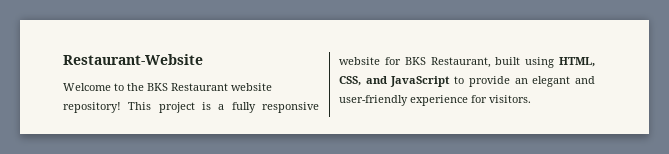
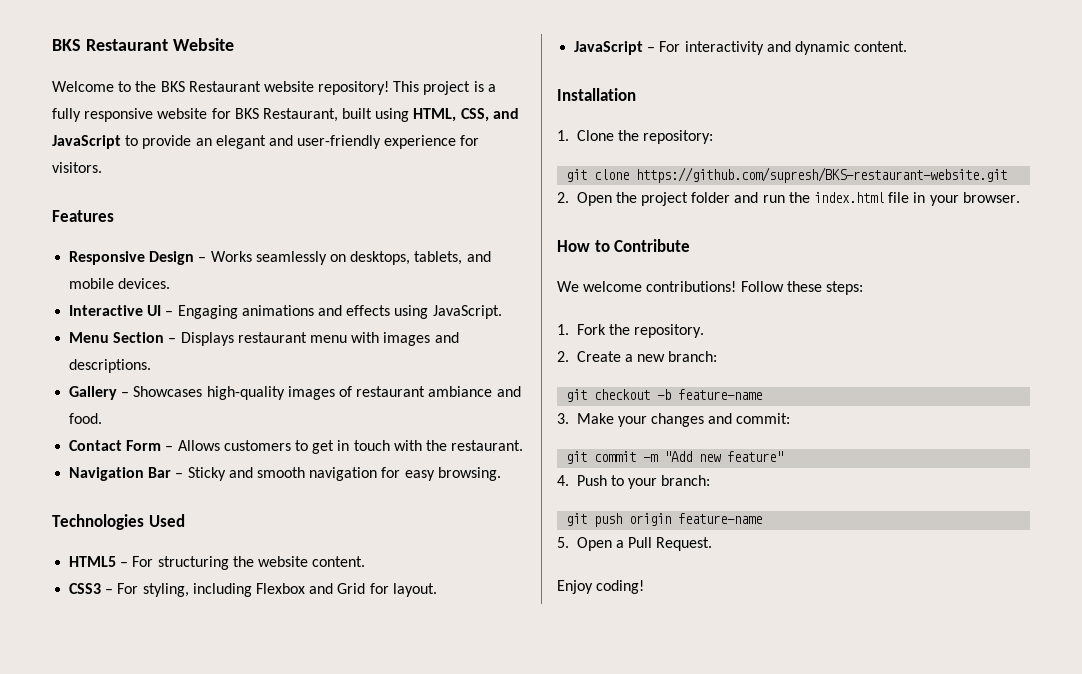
- Restaurant-Website
+ BKS Restaurant Website
+ Features
+ Responsive Design – Works seamlessly on desktops, tablets, and mobile devices.
+ Interactive UI – Engaging animations and effects using JavaScript.
+ Menu Section – Displays restaurant menu with images and descriptions.
+ Gallery – Showcases high-quality images of restaurant ambiance and food.
+ Contact Form – Allows customers to get in touch with the restaurant.
+ Navigation Bar – Sticky and smooth navigation for easy browsing.
+ Technologies Used
+ HTML5 – For structuring the website content.
+ CSS3 – For styling, including Flexbox and Grid for layout.
+ JavaScript – For interactivity and dynamic content.
+ Installation
+ 1. Clone the repository:
+ git clone https://github.com/supresh/BKS-restaurant-website.git
+ 2. Open the project folder and run the index.html file in your browser.
+ How to Contribute
+ We welcome contributions! Follow these steps:
+ 1. Fork the repository.
+ 2. Create a new branch:
+ git checkout -b feature-name
+ 3. Make your changes and commit:
+ git commit -m "Add new feature"
+ 4. Push to your branch:
+ git push origin feature-name
+ 5. Open a Pull Request.
+ Enjoy coding!

